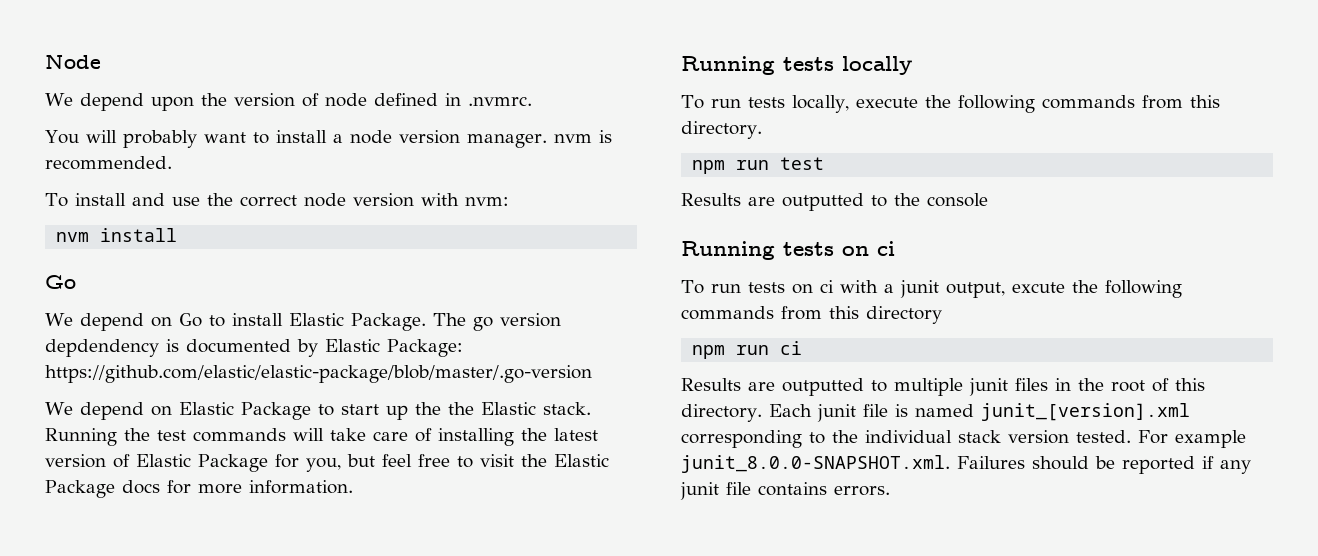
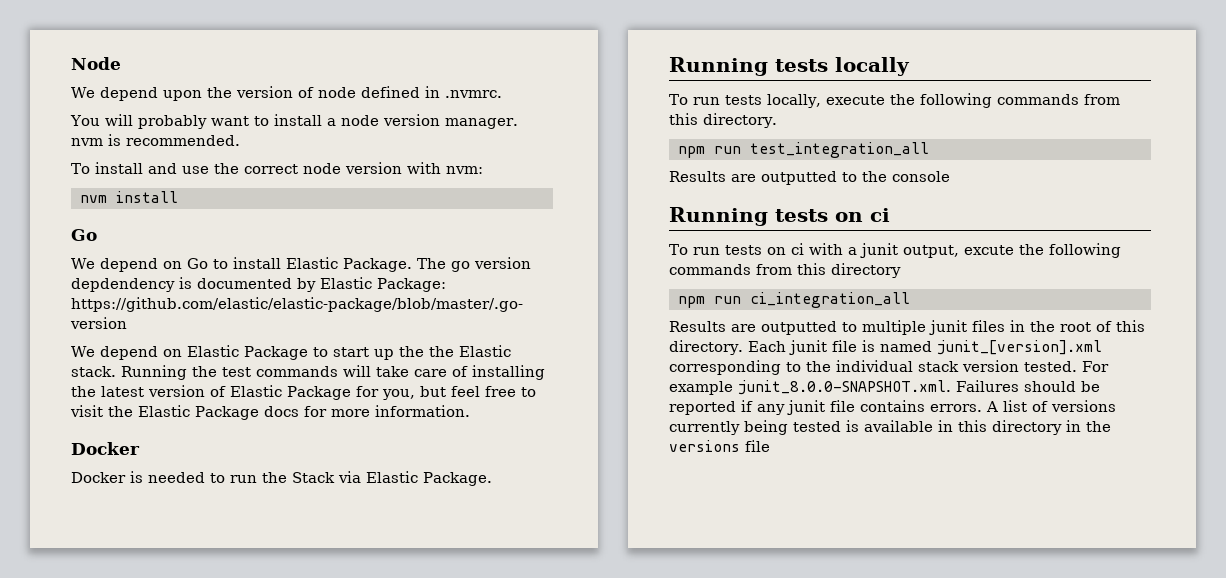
  Running the test commands will take care of installing the latest version of Elastic Package for you, but feel free to visit the Elastic Package docs for more information.
+ Docker
+ Docker is needed to run the Stack via Elastic Package.
- npm run test
+ npm run test_integration_all
- npm run ci
+ npm run ci_integration_all
+ A list of versions currently being tested is available in this directory in the versions file

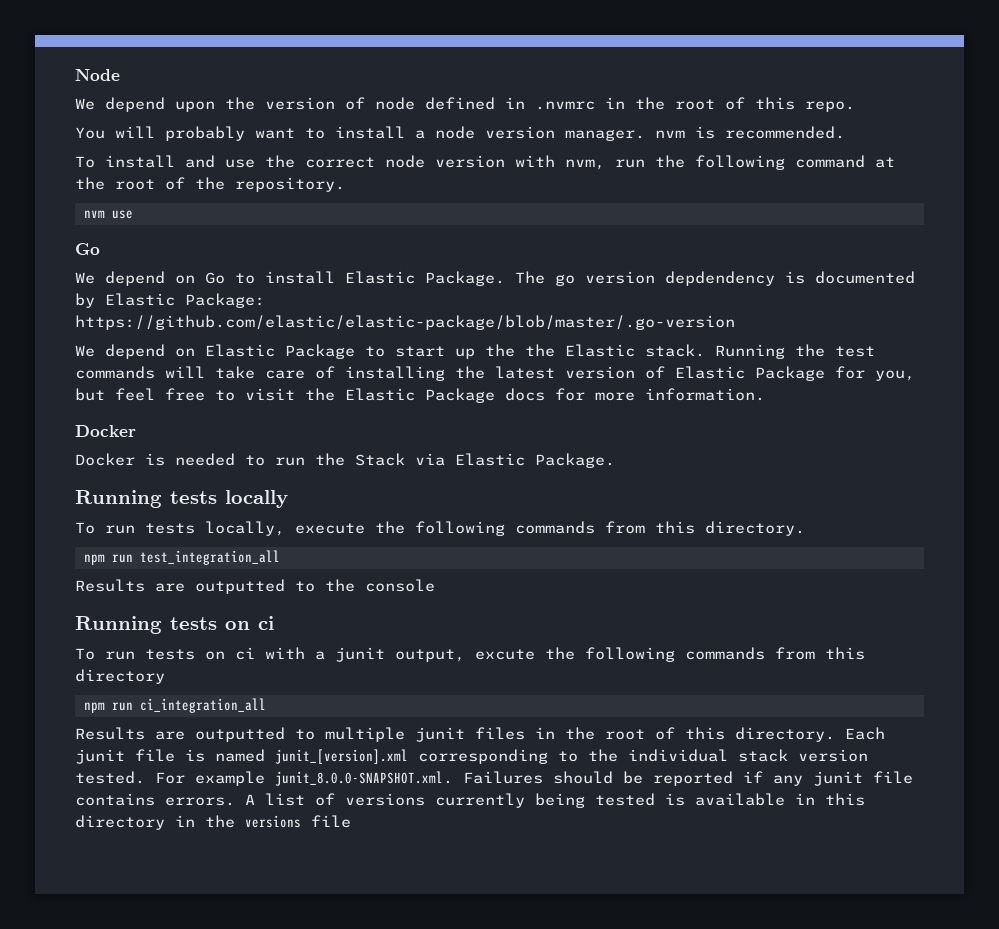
- We depend upon the version of node defined in .nvmrc.
+ We depend upon the version of node defined in .nvmrc in the root of this repo.
- To install and use the correct node version with nvm:
- nvm install
+ To install and use the correct node version with nvm, run the following command at the root of the repository.
+ nvm use

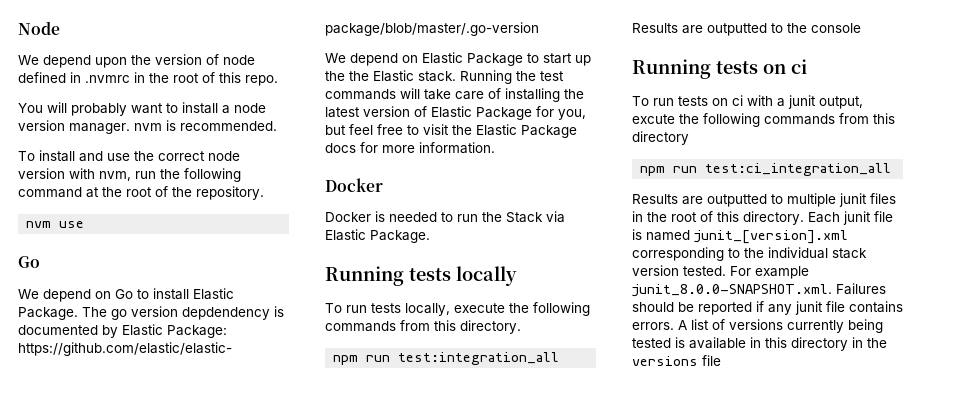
- npm run test_integration_all
+ npm run test:integration_all
- npm run ci_integration_all
+ npm run test:ci_integration_all

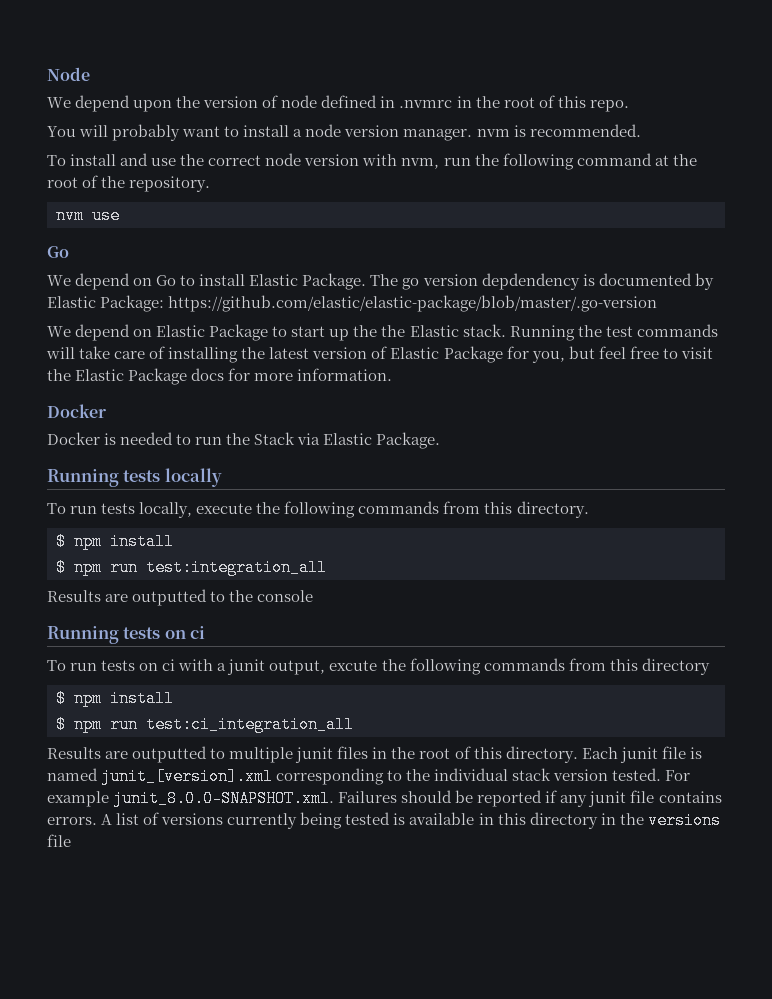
  To run tests locally, execute the following commands from this directory.
- npm run test:integration_all
+ $ npm install
+ $ npm run test:integration_all
  To run tests on ci with a junit output, excute the following commands from this directory
- npm run test:ci_integration_all
+ $ npm install
+ $ npm run test:ci_integration_all

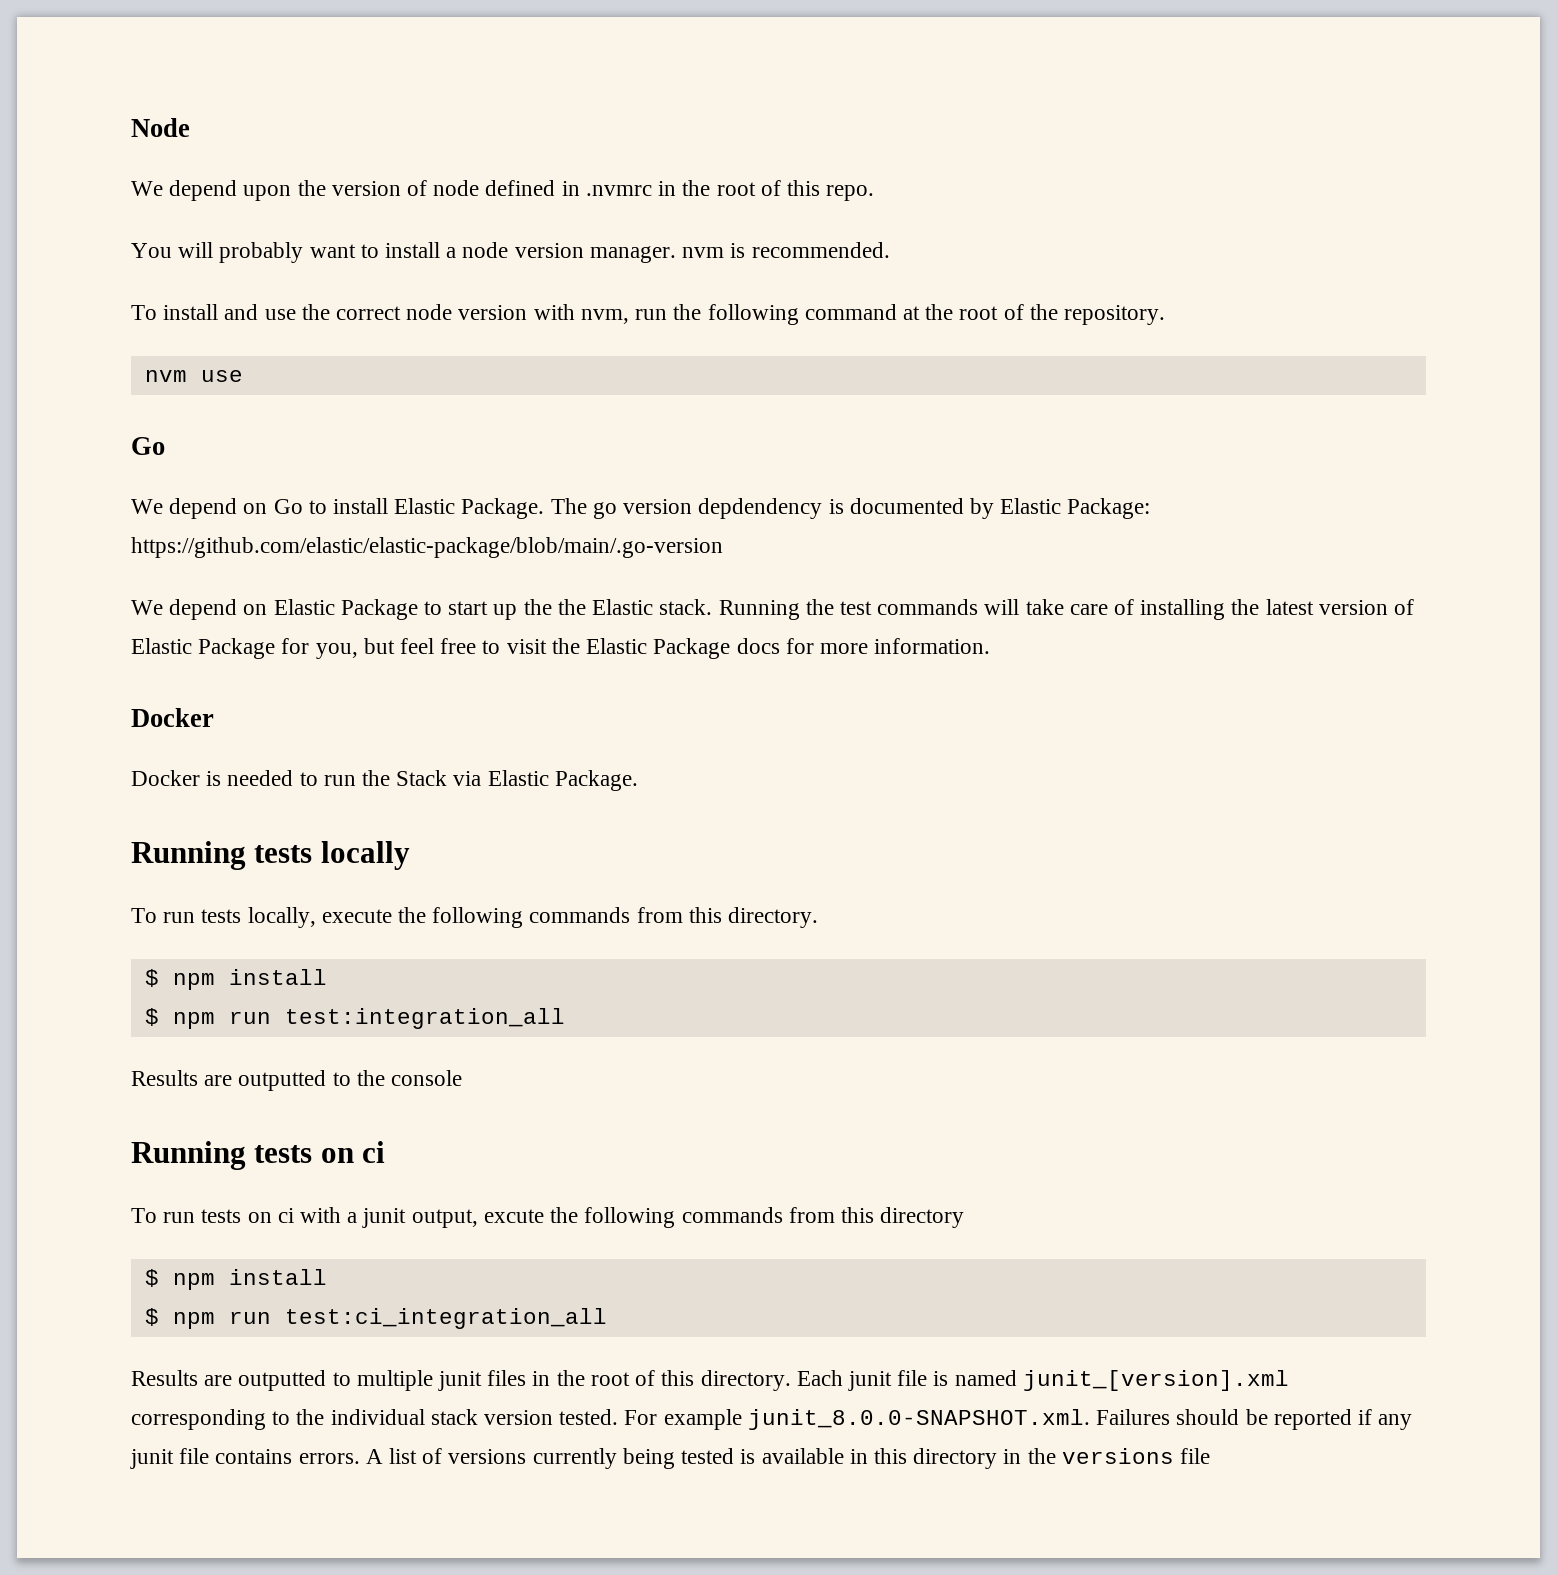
- The go version depdendency is documented by Elastic Package: https://github.com/elastic/elastic-package/blob/master/.go-version
+ The go version depdendency is documented by Elastic Package: https://github.com/elastic/elastic-package/blob/main/.go-version

